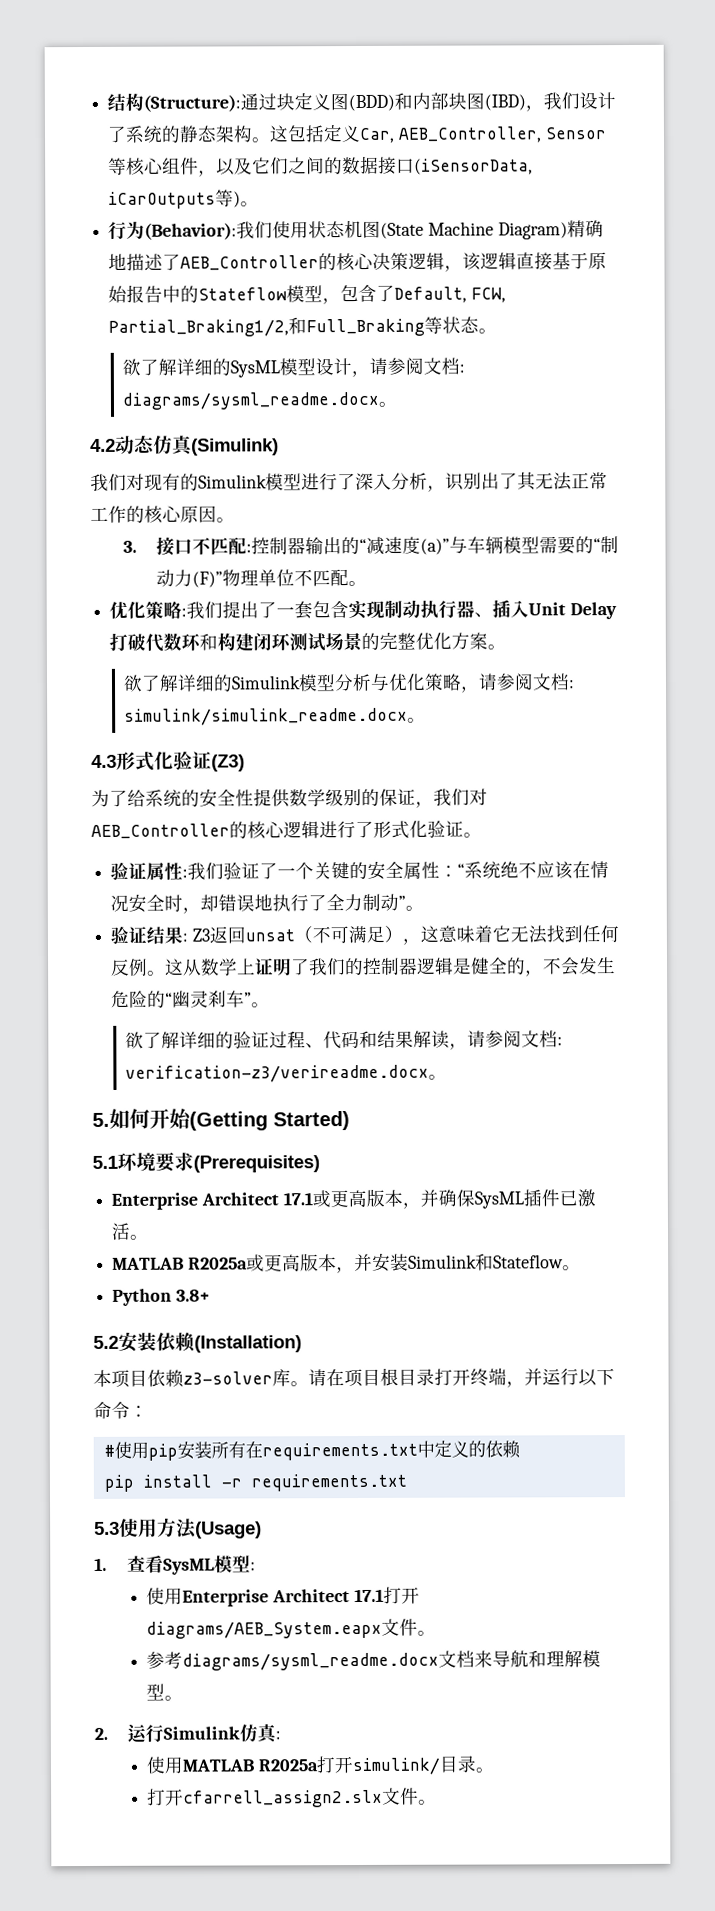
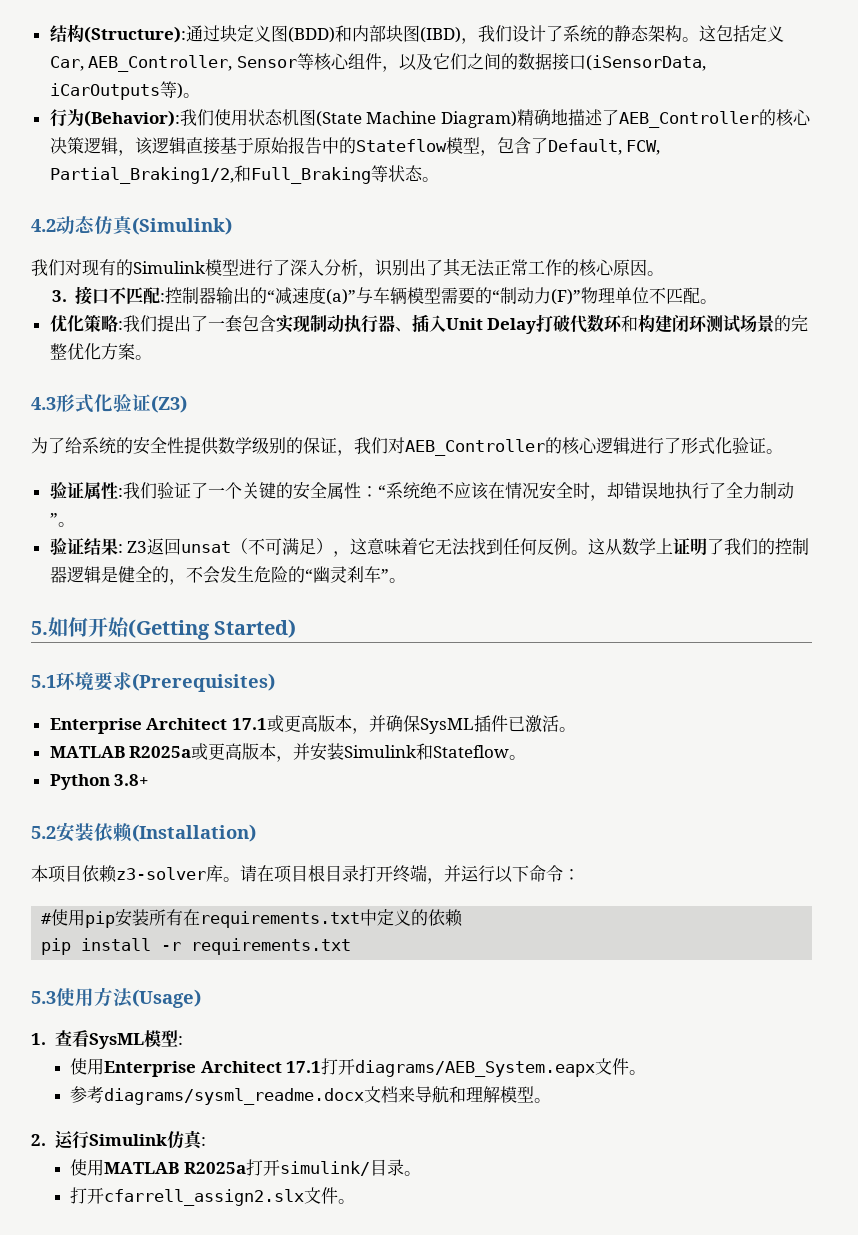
- 欲了解详细的SysML模型设计，请参阅文档: diagrams/sysml_readme.docx。
- 欲了解详细的Simulink模型分析与优化策略，请参阅文档: simulink/simulink_readme.docx。
- 欲了解详细的验证过程、代码和结果解读，请参阅文档: verification-z3/verireadme.docx。

